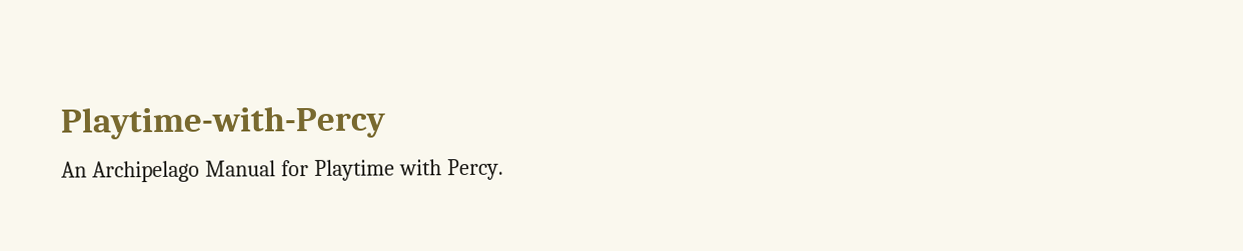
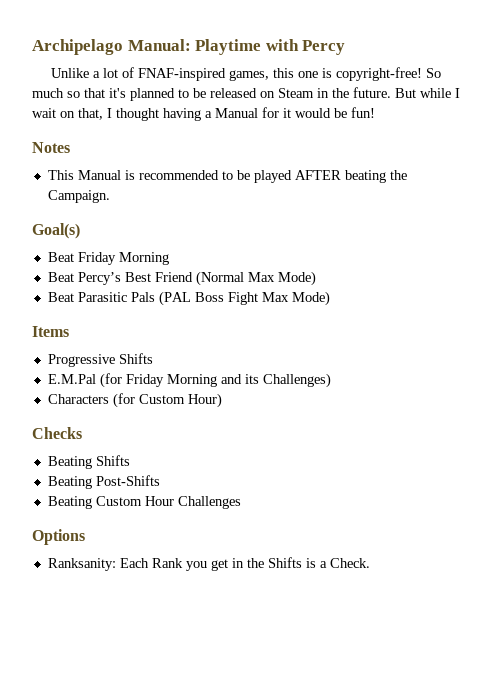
- Playtime-with-Percy
- An Archipelago Manual for Playtime with Percy.
+ Archipelago Manual: Playtime with Percy
+ Unlike a lot of FNAF-inspired games, this one is copyright-free! So much so that it's planned to be released on Steam in the future. But while I wait on that, I thought having a Manual for it would be fun!
+ Notes
+ This Manual is recommended to be played AFTER beating the Campaign.
+ Goal(s)
+ Beat Friday Morning
+ Beat Percy’s Best Friend (Normal Max Mode)
+ Beat Parasitic Pals (PAL Boss Fight Max Mode)
+ Items
+ Progressive Shifts
+ E.M.Pal (for Friday Morning and its Challenges)
+ Characters (for Custom Hour)
+ Checks
+ Beating Shifts
+ Beating Post-Shifts
+ Beating Custom Hour Challenges
+ Options
+ Ranksanity: Each Rank you get in the Shifts is a Check.

